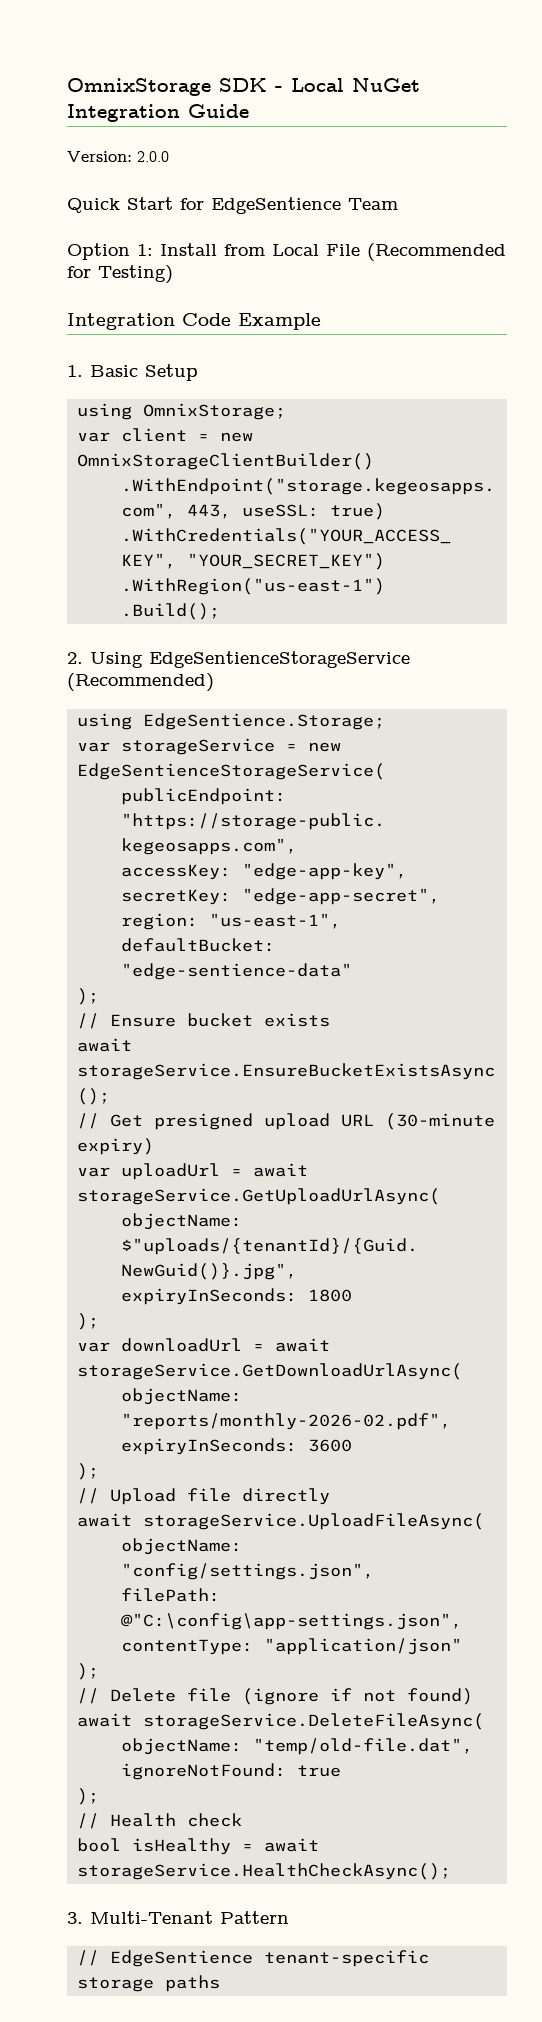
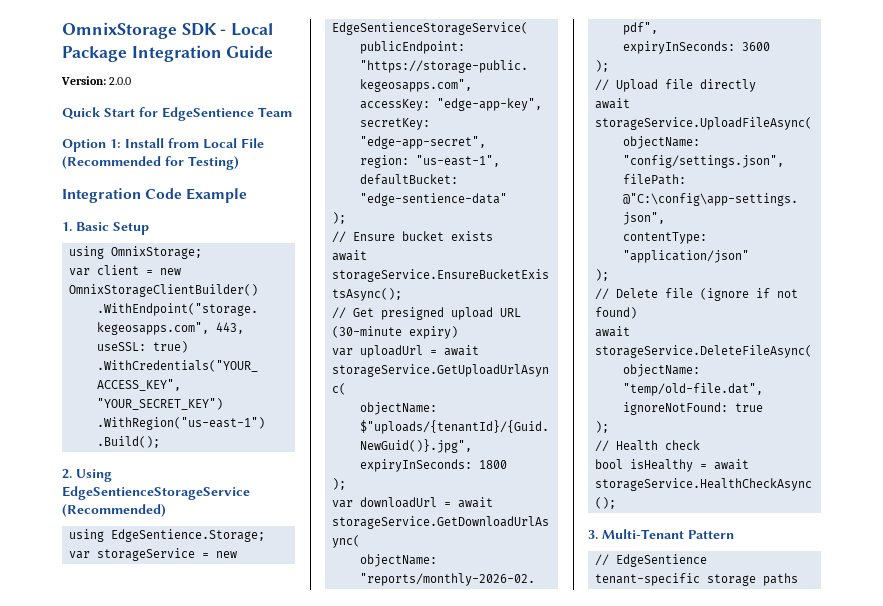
- OmnixStorage SDK - Local NuGet Integration Guide
+ OmnixStorage SDK - Local Package Integration Guide

